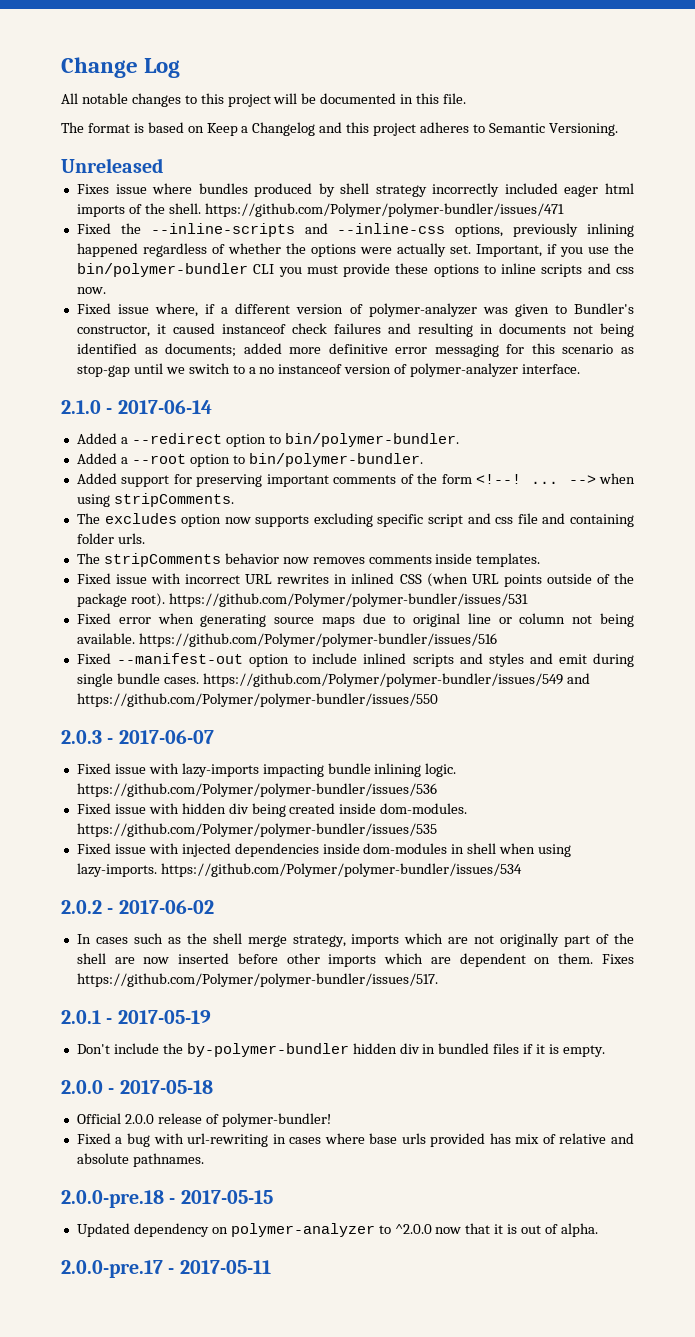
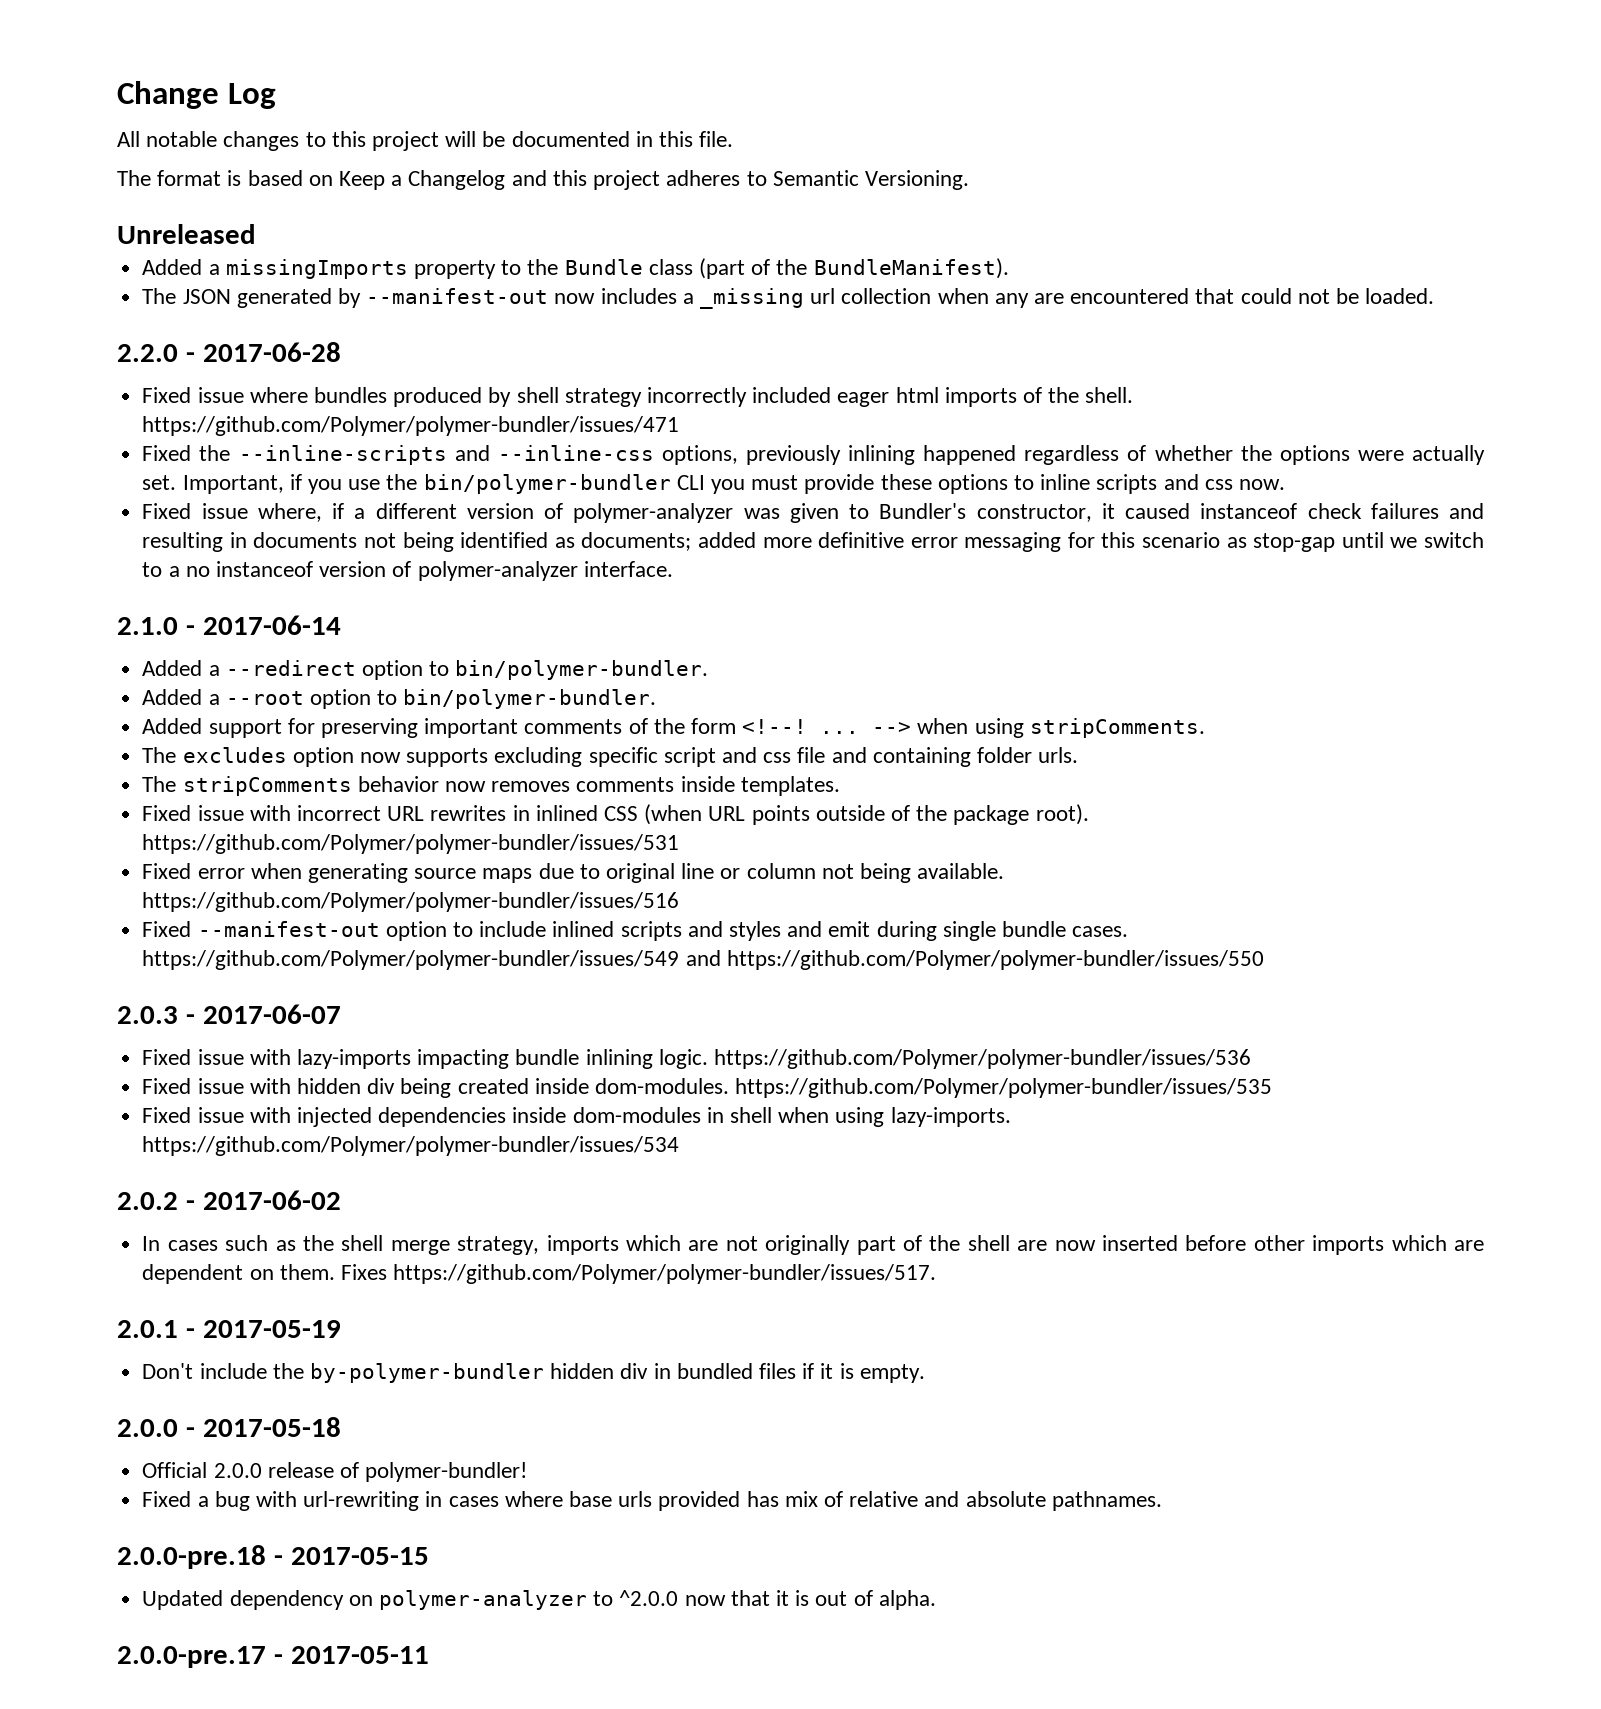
- Fixes issue where bundles produced by shell strategy incorrectly included eager html imports of the shell. https://github.com/Polymer/polymer-bundler/issues/471
+ Added a missingImports property to the Bundle class (part of the BundleManifest).
+ The JSON generated by --manifest-out now includes a _missing url collection when any are encountered that could not be loaded.
+ 2.2.0 - 2017-06-28
+ Fixed issue where bundles produced by shell strategy incorrectly included eager html imports of the shell. https://github.com/Polymer/polymer-bundler/issues/471

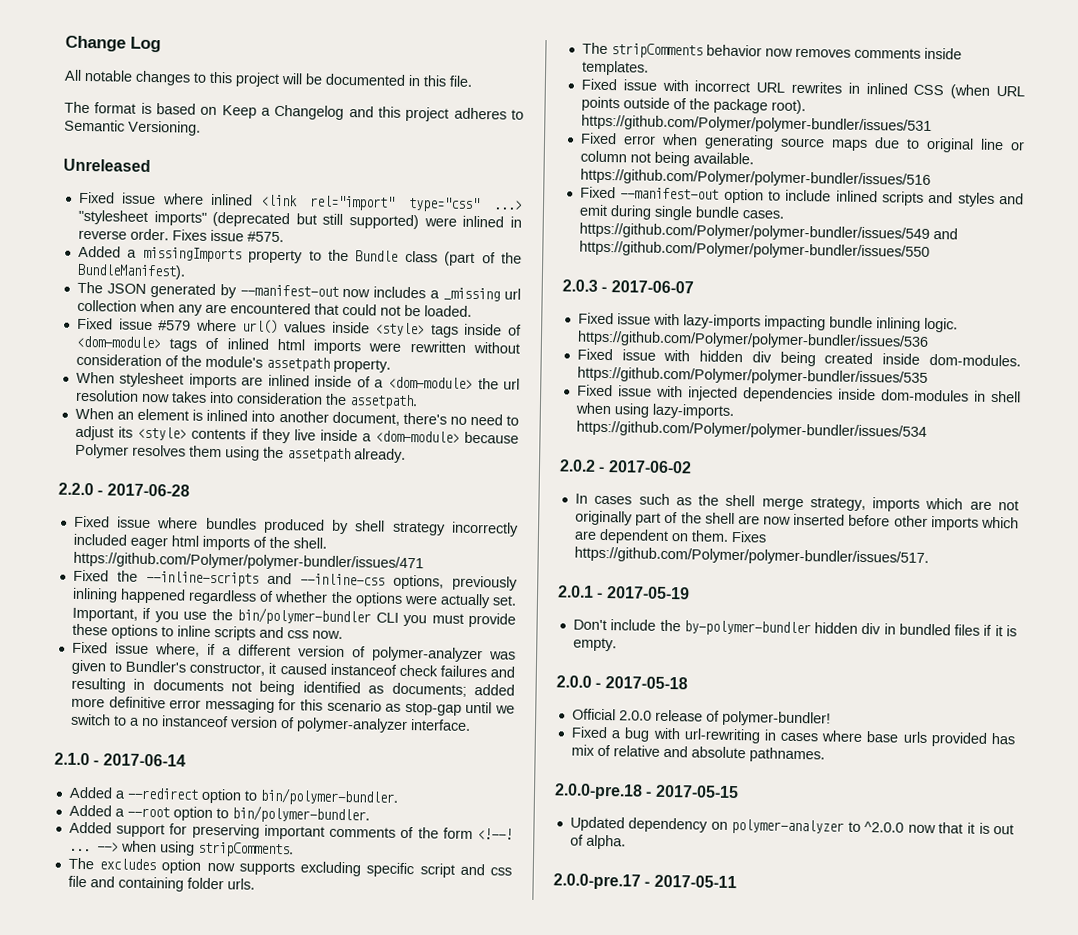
+ Fixed issue where inlined <link rel="import" type="css" ...> "stylesheet imports" (deprecated but still supported) were inlined in reverse order. Fixes issue #575.
+ Fixed issue #579 where url() values inside <style> tags inside of <dom-module> tags of inlined html imports were rewritten without consideration of the module's assetpath property.
+ When stylesheet imports are inlined inside of a <dom-module> the url resolution now takes into consideration the assetpath.
+ When an element is inlined into another document, there's no need to adjust its <style> contents if they live inside a <dom-module> because Polymer resolves them using the assetpath already.

